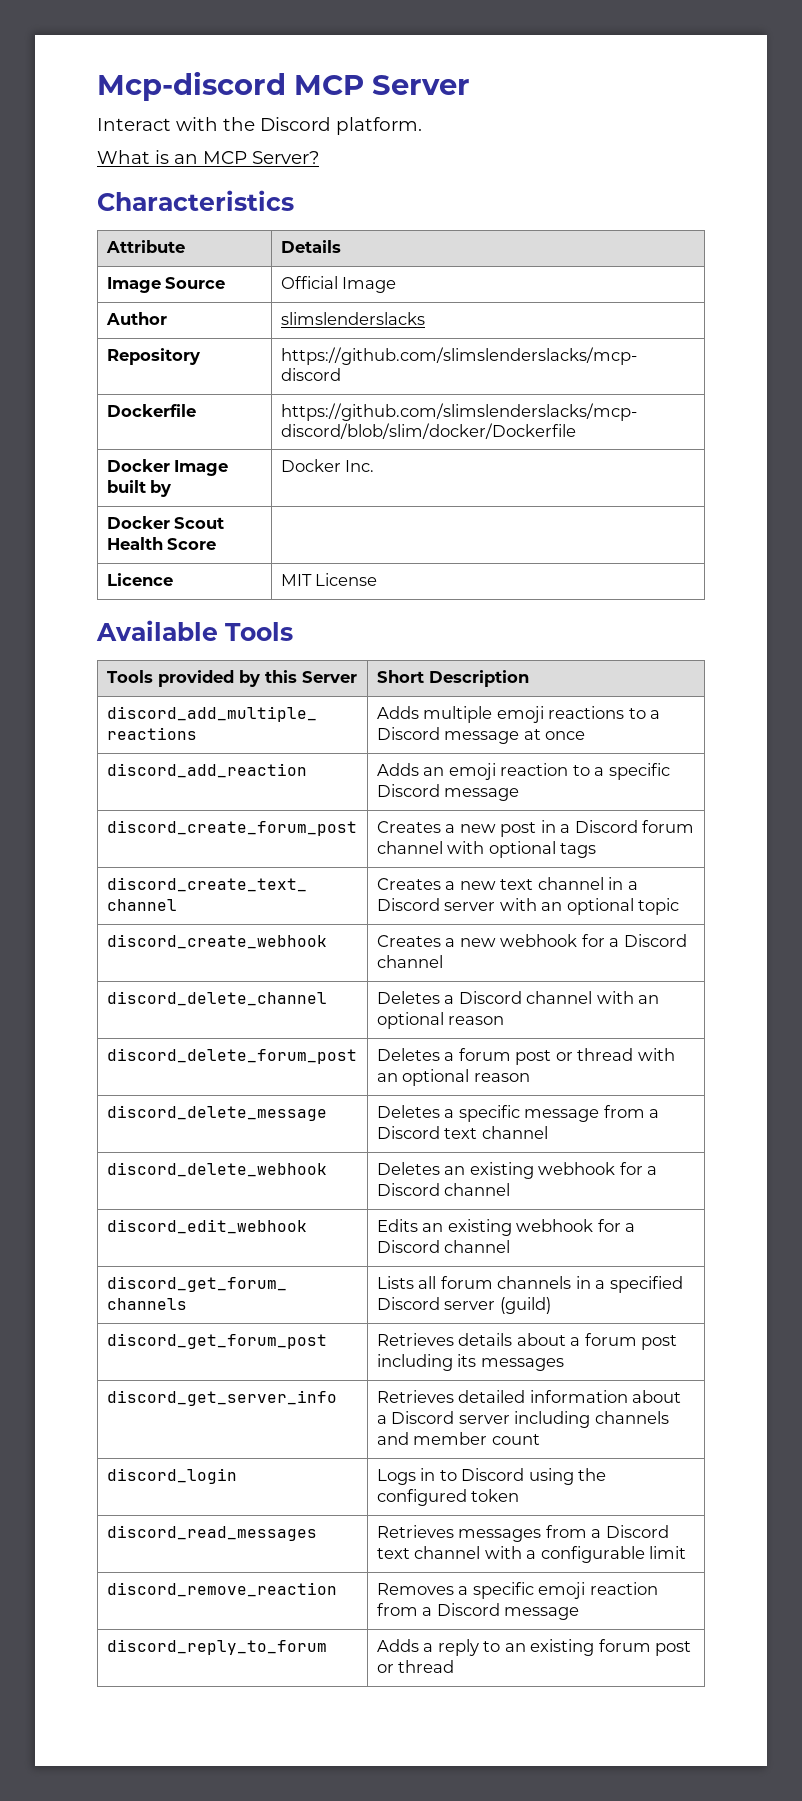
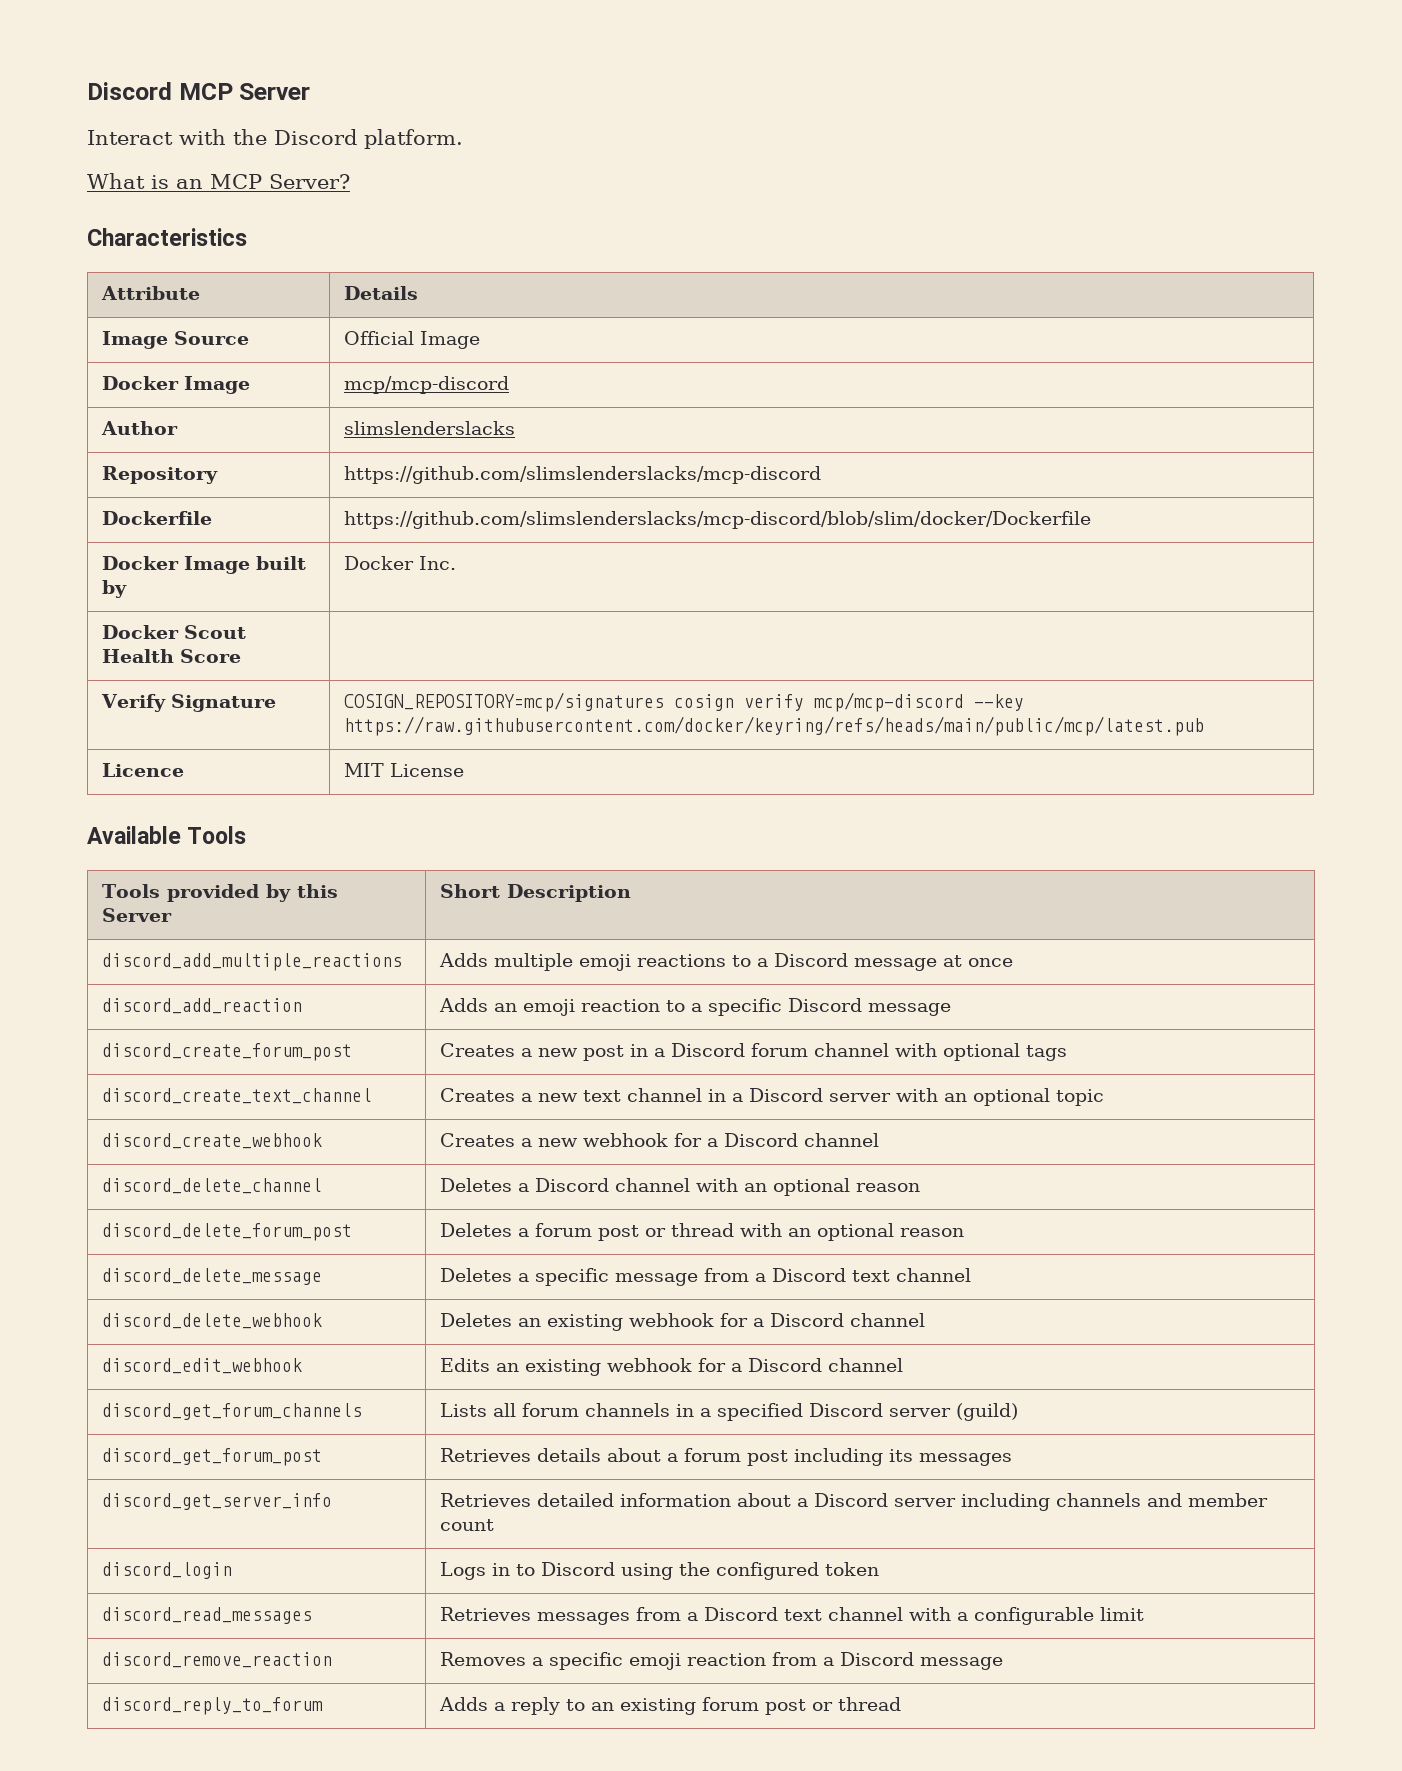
- Mcp-discord MCP Server
+ Discord MCP Server
+ Docker Image | mcp/mcp-discord
+ Verify Signature | COSIGN_REPOSITORY=mcp/signatures cosign verify mcp/mcp-discord --key https://raw.githubusercontent.com/docker/keyring/refs/heads/main/public/mcp/latest.pub

